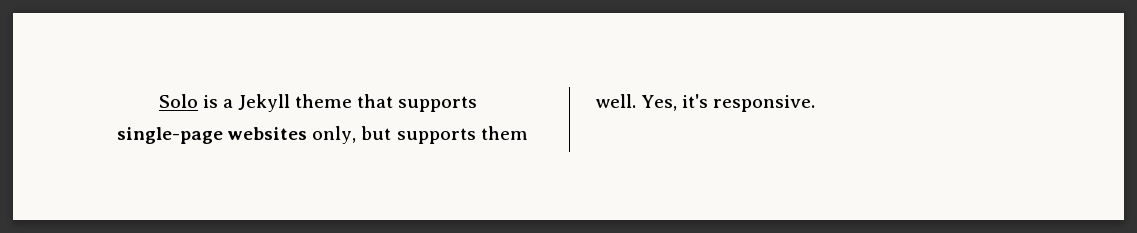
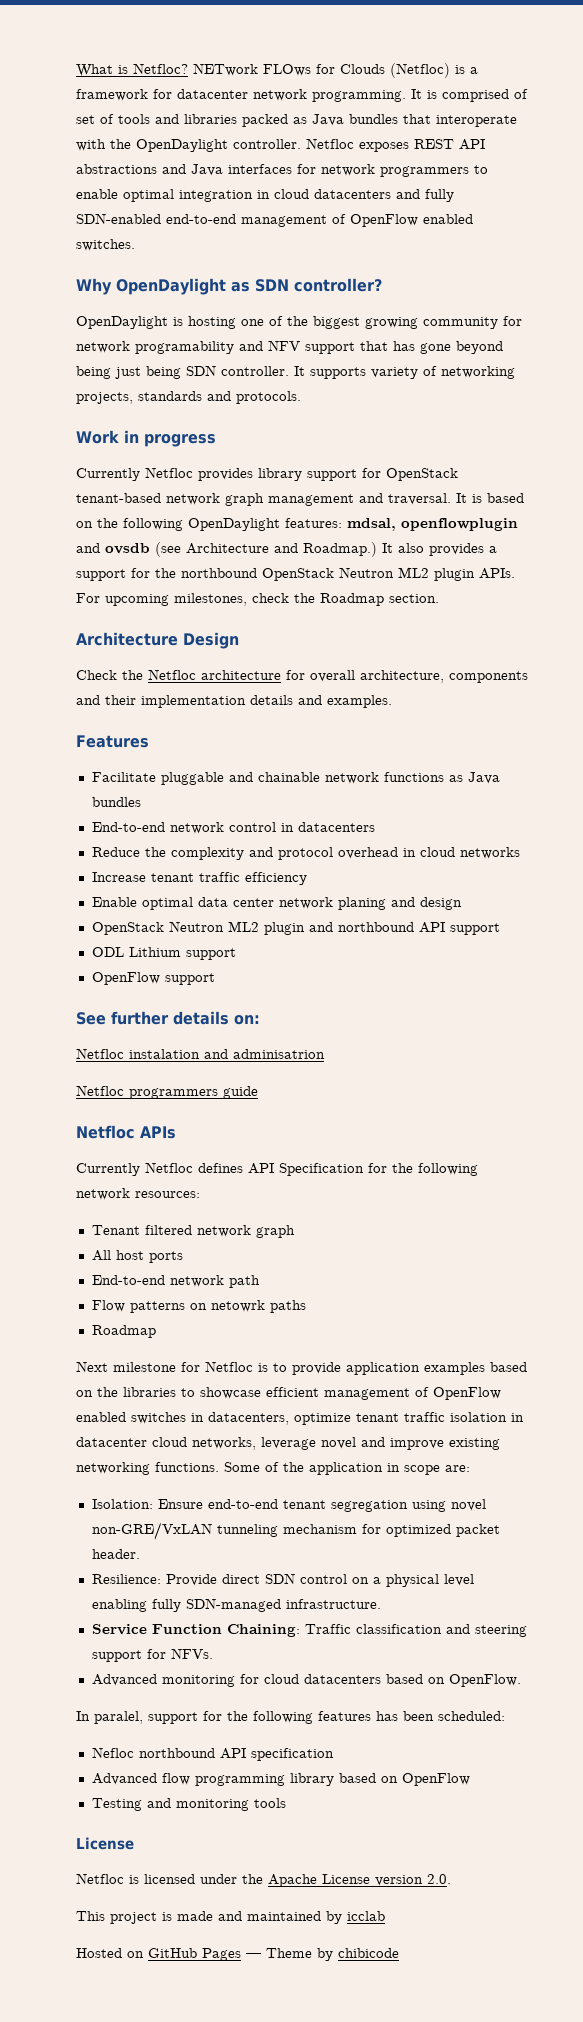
- Solo is a Jekyll theme that supports single-page websites only, but supports them well. Yes, it's responsive.
+ What is Netfloc? NETwork FLOws for Clouds (Netfloc) is a framework for datacenter network programming. It is comprised of set of tools and libraries packed as Java bundles that interoperate with the OpenDaylight controller. Netfloc exposes REST API abstractions and Java interfaces for network programmers to enable optimal integration in cloud datacenters and fully SDN-enabled end-to-end management of OpenFlow enabled switches.
+ Why OpenDaylight as SDN controller?
+ OpenDaylight is hosting one of the biggest growing community for network programability and NFV support that has gone beyond being just being SDN controller. It supports variety of networking projects, standards and protocols.
+ Work in progress
+ Currently Netfloc provides library support for OpenStack tenant-based network graph management and traversal. It is based on the following OpenDaylight features: mdsal, openflowplugin and ovsdb (see Architecture and Roadmap.) It also provides a support for the northbound OpenStack Neutron ML2 plugin APIs. For upcoming milestones, check the Roadmap section.
+ Architecture Design
+ Check the Netfloc architecture for overall architecture, components and their implementation details and examples.
+ Features
+ Facilitate pluggable and chainable network functions as Java bundles
+ End-to-end network control in datacenters
+ Reduce the complexity and protocol overhead in cloud networks
+ Increase tenant traffic efficiency
+ Enable optimal data center network planing and design
+ OpenStack Neutron ML2 plugin and northbound API support
+ ODL Lithium support
+ OpenFlow support
+ See further details on:
+ Netfloc instalation and adminisatrion
+ Netfloc programmers guide
+ Netfloc APIs
+ Currently Netfloc defines API Specification for the following network resources:
+ Tenant filtered network graph
+ All host ports
+ End-to-end network path
+ Flow patterns on netowrk paths
+ Roadmap
+ Next milestone for Netfloc is to provide application examples based on the libraries to showcase efficient management of OpenFlow enabled switches in datacenters, optimize tenant traffic isolation in datacenter cloud networks, leverage novel and improve existing networking functions. Some of the application in scope are:
+ Isolation: Ensure end-to-end tenant segregation using novel non-GRE/VxLAN tunneling mechanism for optimized packet header.
+ Resilience: Provide direct SDN control on a physical level enabling fully SDN-managed infrastructure.
+ Service Function Chaining: Traffic classification and steering support for NFVs.
+ Advanced monitoring for cloud datacenters based on OpenFlow.
+ In paralel, support for the following features has been scheduled:
+ Nefloc northbound API specification
+ Advanced flow programming library based on OpenFlow
+ Testing and monitoring tools
+ License
+ Netfloc is licensed under the Apache License version 2.0.
+ This project is made and maintained by icclab
+ Hosted on GitHub Pages — Theme by chibicode

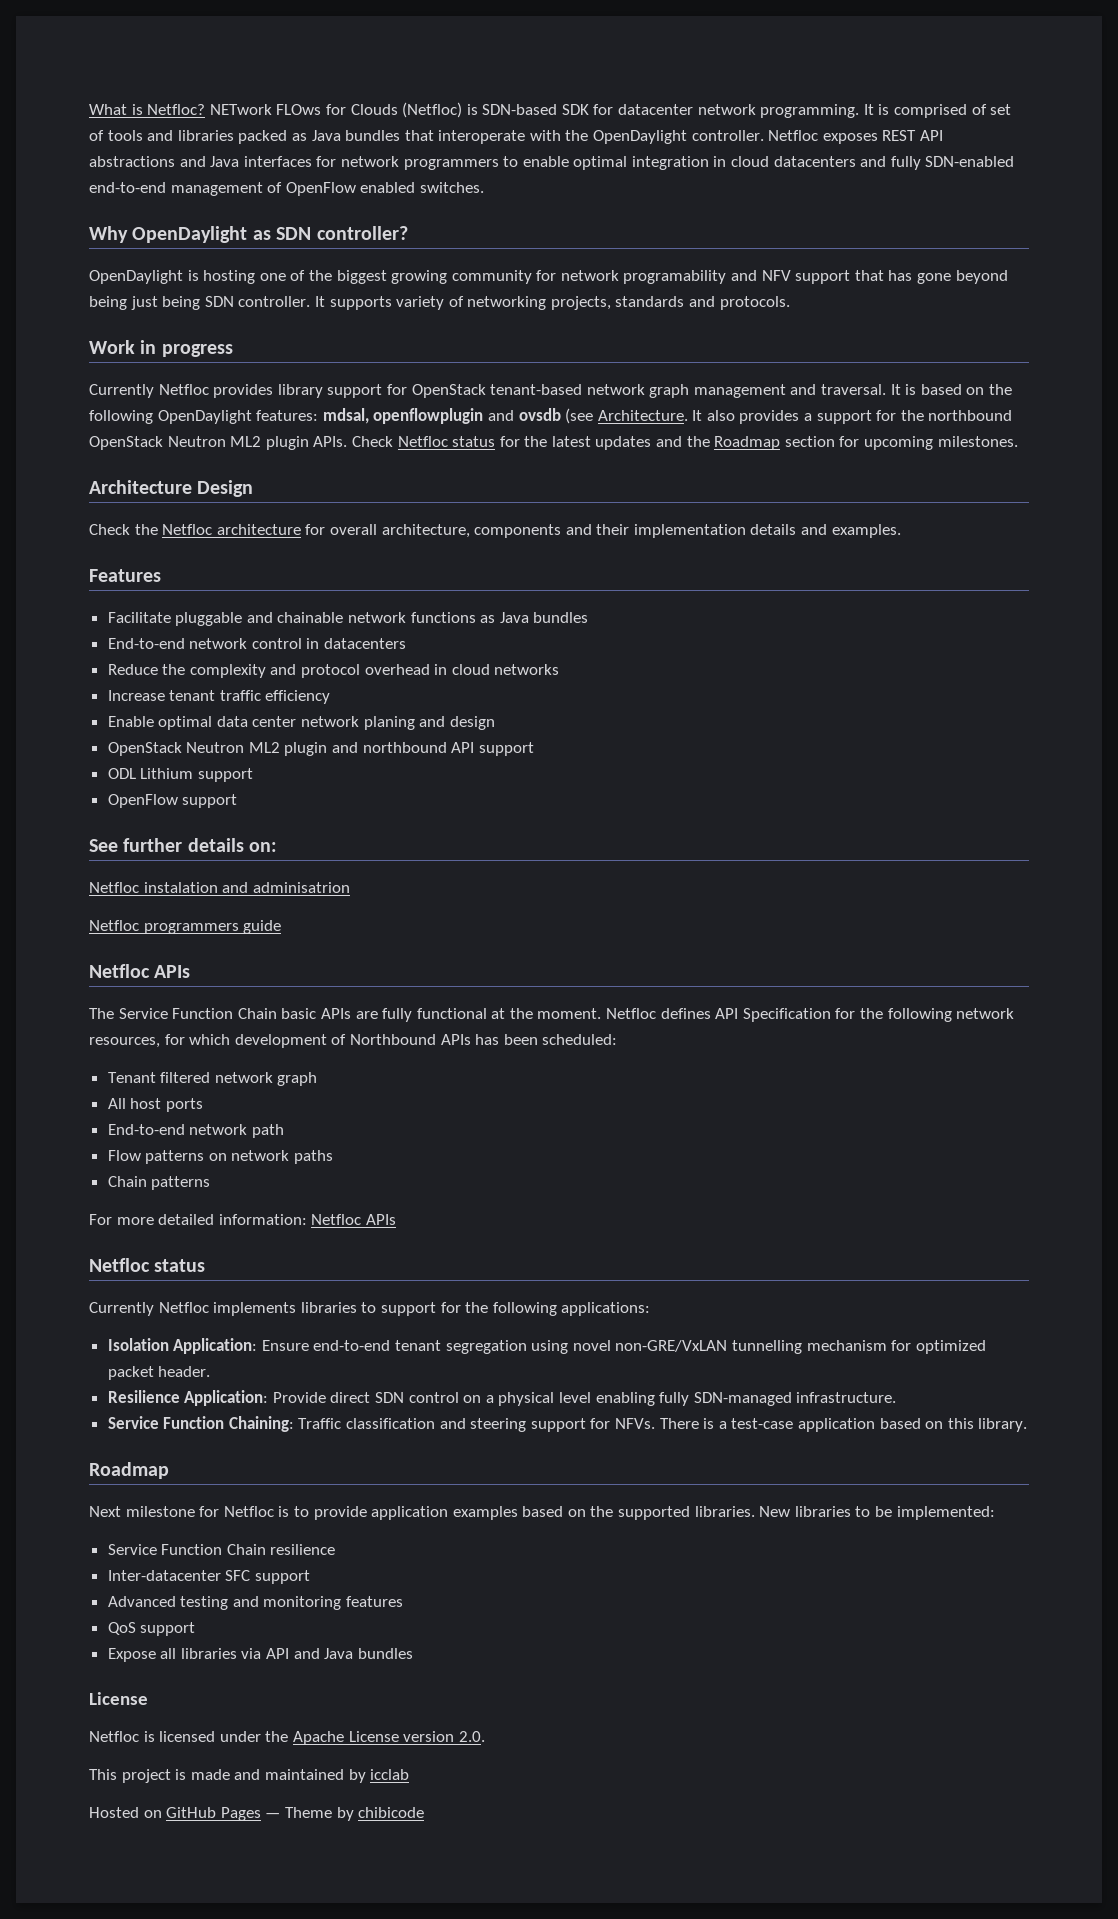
- NETwork FLOws for Clouds (Netfloc) is a framework for datacenter network programming.
+ NETwork FLOws for Clouds (Netfloc) is SDN-based SDK for datacenter network programming.
- It is based on the following OpenDaylight features: mdsal, openflowplugin and ovsdb (see Architecture and Roadmap.)
+ It is based on the following OpenDaylight features: mdsal, openflowplugin and ovsdb (see Architecture.
- For upcoming milestones, check the Roadmap section.
+ Check Netfloc status for the latest updates and the Roadmap section for upcoming milestones.
- Currently Netfloc defines API Specification for the following network resources:
+ The Service Function Chain basic APIs are fully functional at the moment. Netfloc defines API Specification for the following network resources, for which development of Northbound APIs has been scheduled:
- Flow patterns on netowrk paths
- Roadmap
- Next milestone for Netfloc is to provide application examples based on the libraries to showcase efficient management of OpenFlow enabled switches in datacenters, optimize tenant traffic isolation in datacenter cloud networks, leverage novel and improve existing networking functions. Some of the application in scope are:
- Isolation: Ensure end-to-end tenant segregation using novel non-GRE/VxLAN tunneling mechanism for optimized packet header.
+ Flow patterns on network paths
+ Chain patterns
+ For more detailed information: Netfloc APIs
+ Netfloc status
+ Currently Netfloc implements libraries to support for the following applications:
+ Isolation Application: Ensure end-to-end tenant segregation using novel non-GRE/VxLAN tunnelling mechanism for optimized packet header.
- Resilience: Provide direct SDN control on a physical level enabling fully SDN-managed infrastructure.
+ Resilience Application: Provide direct SDN control on a physical level enabling fully SDN-managed infrastructure.
- Service Function Chaining: Traffic classification and steering support for NFVs.
- Advanced monitoring for cloud datacenters based on OpenFlow.
- In paralel, support for the following features has been scheduled:
- Nefloc northbound API specification
- Advanced flow programming library based on OpenFlow
- Testing and monitoring tools
+ Service Function Chaining: Traffic classification and steering support for NFVs. There is a test-case application based on this library.
+ Roadmap
+ Next milestone for Netfloc is to provide application examples based on the supported libraries. New libraries to be implemented:
+ Service Function Chain resilience
+ Inter-datacenter SFC support
+ Advanced testing and monitoring features
+ QoS support
+ Expose all libraries via API and Java bundles

